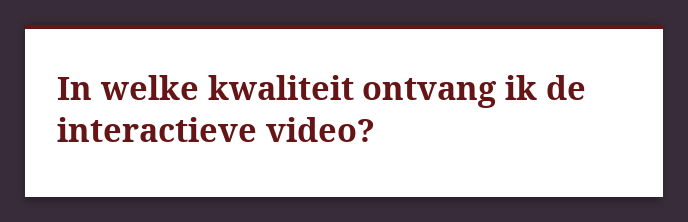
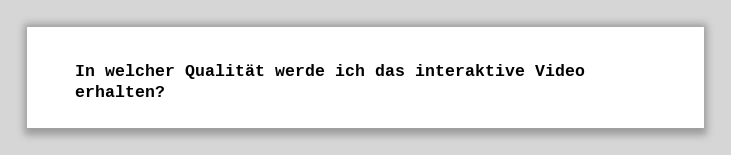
- In welke kwaliteit ontvang ik de interactieve video?
+ In welcher Qualität werde ich das interaktive Video erhalten?

